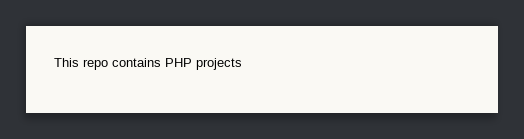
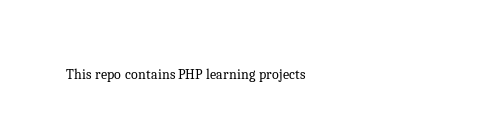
- This repo contains PHP projects
+ This repo contains PHP learning projects

